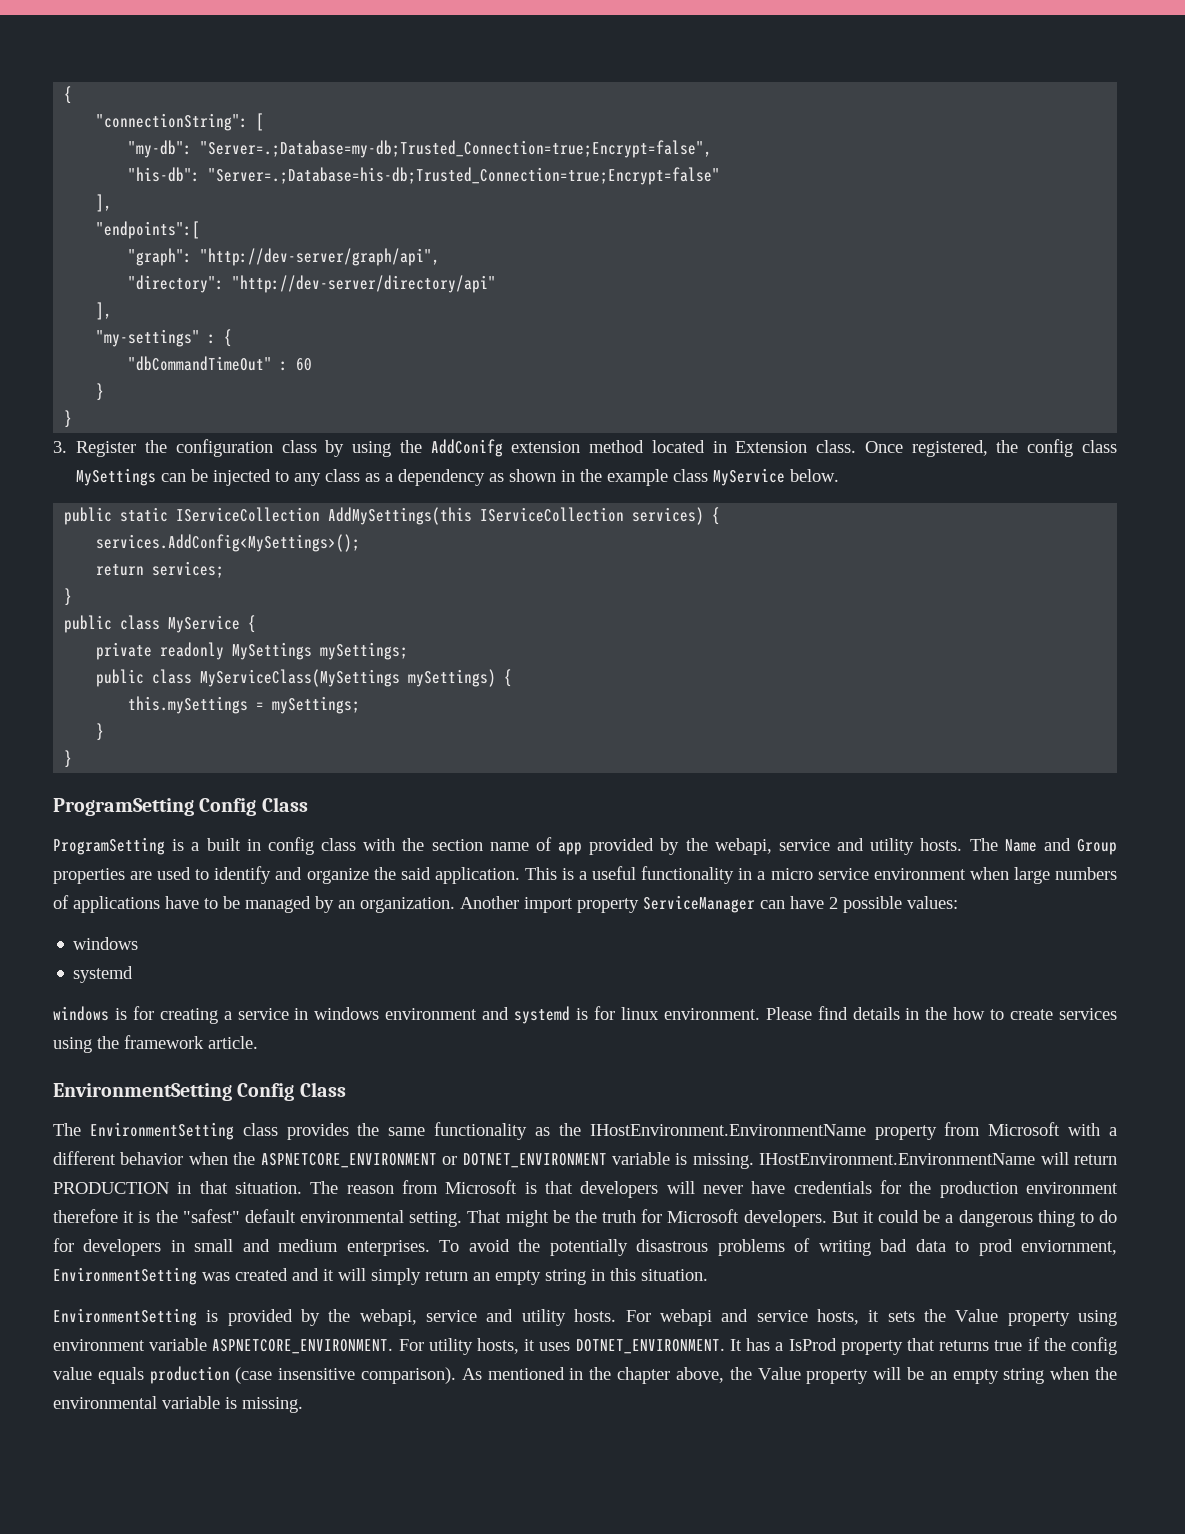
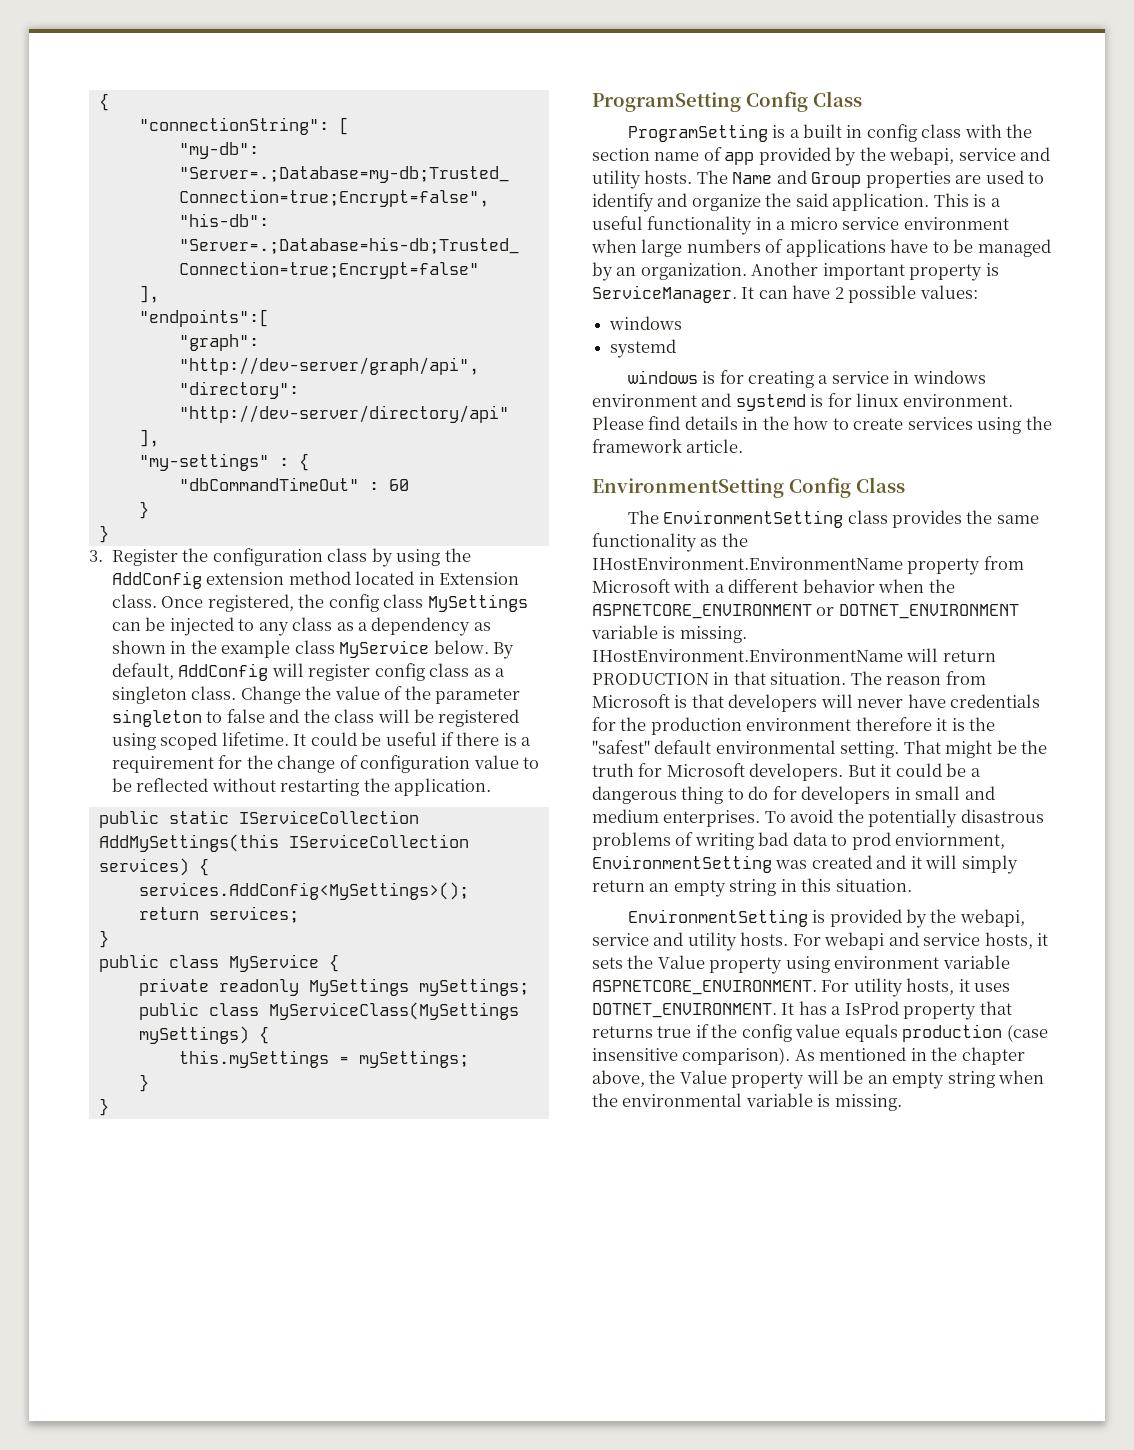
- 3. Register the configuration class by using the AddConifg extension method located in Extension class.
+ 3. Register the configuration class by using the AddConfig extension method located in Extension class.
+ By default, AddConfig will register config class as a singleton class. Change the value of the parameter singleton to false and the class will be registered using scoped lifetime. It could be useful if there is a requirement for the change of configuration value to be reflected without restarting the application.
- Another import property ServiceManager can have 2 possible values:
+ Another important property is ServiceManager. It can have 2 possible values:

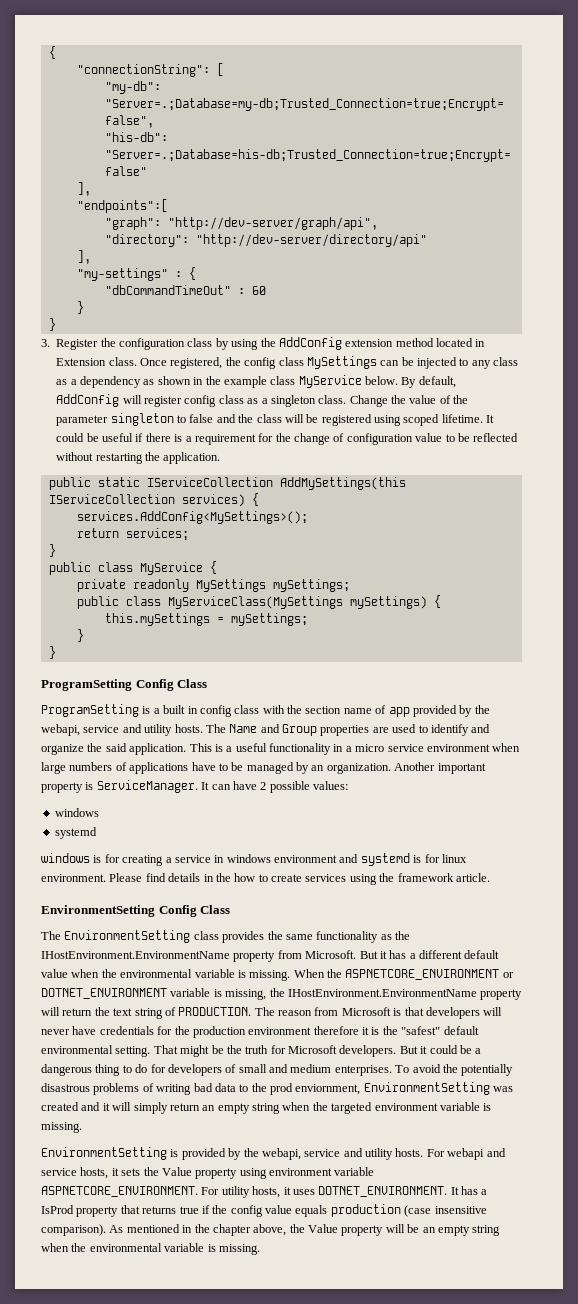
- The EnvironmentSetting class provides the same functionality as the IHostEnvironment.EnvironmentName property from Microsoft with a different behavior when the ASPNETCORE_ENVIRONMENT or DOTNET_ENVIRONMENT variable is missing. IHostEnvironment.EnvironmentName will return PRODUCTION in that situation.
+ The EnvironmentSetting class provides the same functionality as the IHostEnvironment.EnvironmentName property from Microsoft. But it has a different default value when the environmental variable is missing. When the ASPNETCORE_ENVIRONMENT or DOTNET_ENVIRONMENT variable is missing, the IHostEnvironment.EnvironmentName property will return the text string of PRODUCTION.
- But it could be a dangerous thing to do for developers in small and medium enterprises.
+ But it could be a dangerous thing to do for developers of small and medium enterprises.
- To avoid the potentially disastrous problems of writing bad data to prod enviornment, EnvironmentSetting was created and it will simply return an empty string in this situation.
+ To avoid the potentially disastrous problems of writing bad data to the prod enviornment, EnvironmentSetting was created and it will simply return an empty string when the targeted environment variable is missing.

